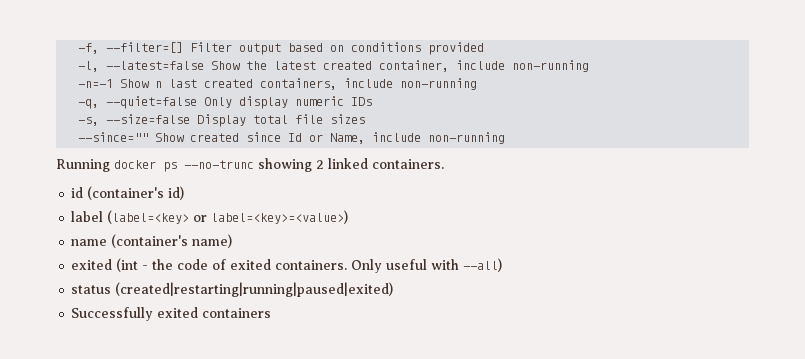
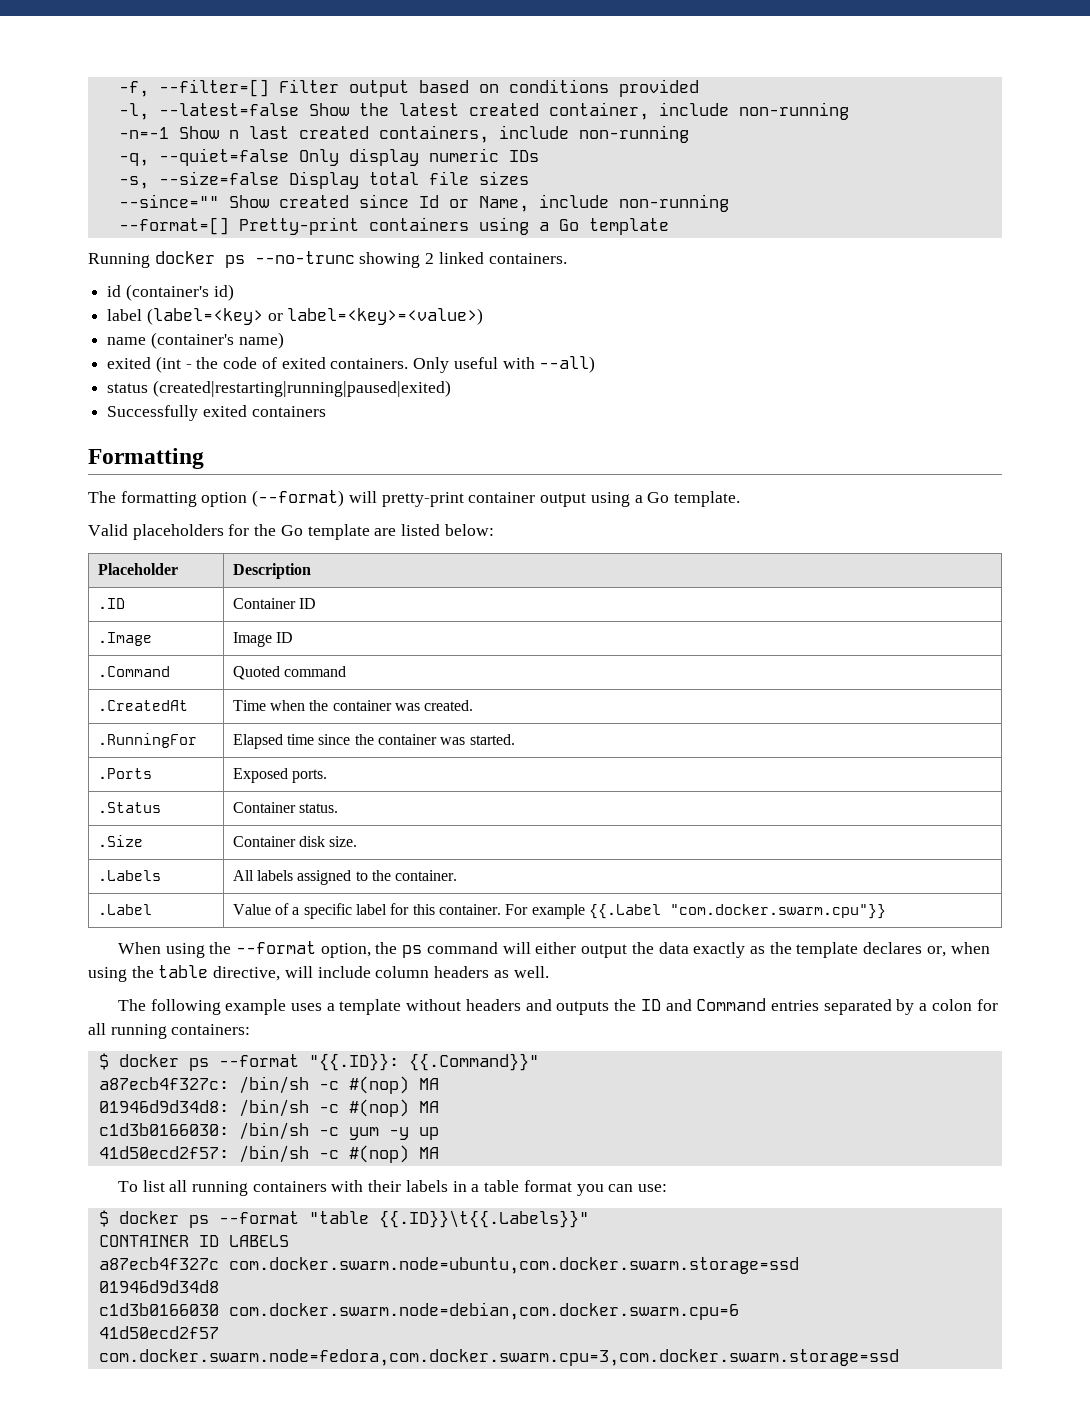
+ --format=[] Pretty-print containers using a Go template
+ Formatting
+ The formatting option (--format) will pretty-print container output using a Go template.
+ Valid placeholders for the Go template are listed below:
+ Placeholder | Description
+ .ID | Container ID
+ .Image | Image ID
+ .Command | Quoted command
+ .CreatedAt | Time when the container was created.
+ .RunningFor | Elapsed time since the container was started.
+ .Ports | Exposed ports.
+ .Status | Container status.
+ .Size | Container disk size.
+ .Labels | All labels assigned to the container.
+ .Label | Value of a specific label for this container. For example {{.Label "com.docker.swarm.cpu"}}
+ When using the --format option, the ps command will either output the data exactly as the template declares or, when using the table directive, will include column headers as well.
+ The following example uses a template without headers and outputs the ID and Command entries separated by a colon for all running containers:
+ $ docker ps --format "{{.ID}}: {{.Command}}"
+ a87ecb4f327c: /bin/sh -c #(nop) MA
+ 01946d9d34d8: /bin/sh -c #(nop) MA
+ c1d3b0166030: /bin/sh -c yum -y up
+ 41d50ecd2f57: /bin/sh -c #(nop) MA
+ To list all running containers with their labels in a table format you can use:
+ $ docker ps --format "table {{.ID}}\t{{.Labels}}"
+ CONTAINER ID LABELS
+ a87ecb4f327c com.docker.swarm.node=ubuntu,com.docker.swarm.storage=ssd
+ 01946d9d34d8
+ c1d3b0166030 com.docker.swarm.node=debian,com.docker.swarm.cpu=6
+ 41d50ecd2f57 com.docker.swarm.node=fedora,com.docker.swarm.cpu=3,com.docker.swarm.storage=ssd

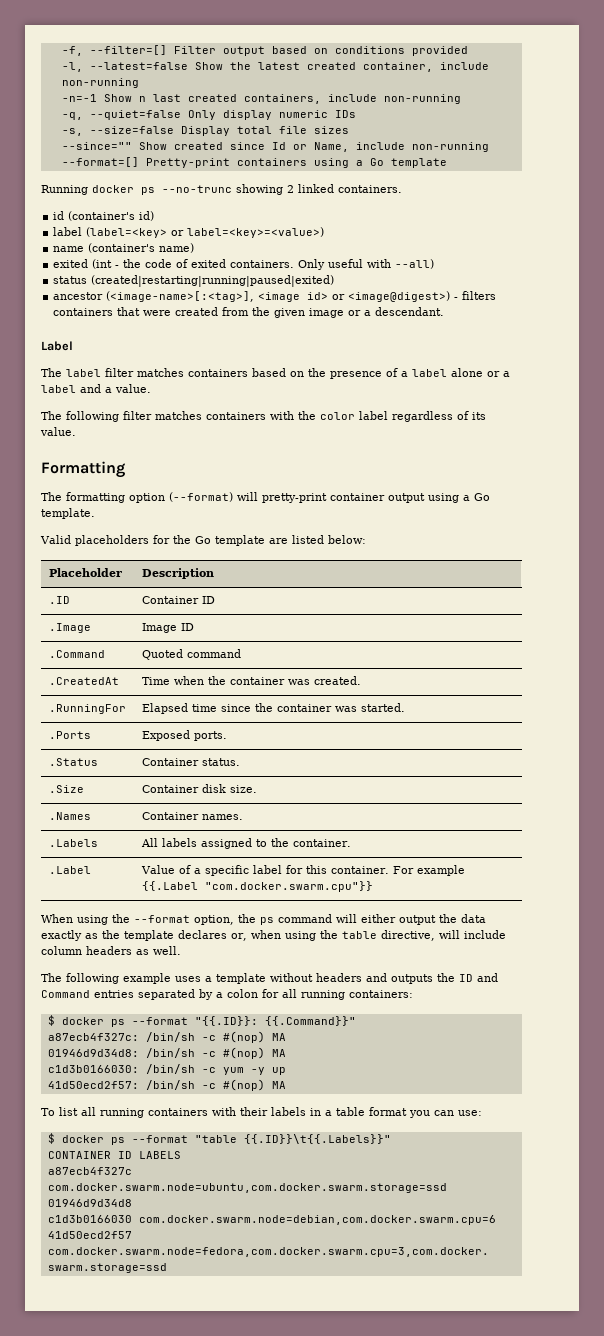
- Successfully exited containers
+ ancestor (<image-name>[:<tag>], <image id> or <image@digest>) - filters containers that were created from the given image or a descendant.
+ Label
+ The label filter matches containers based on the presence of a label alone or a label and a value.
+ The following filter matches containers with the color label regardless of its value.
+ .Names | Container names.

